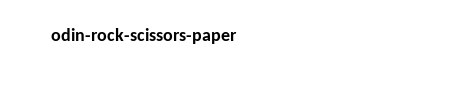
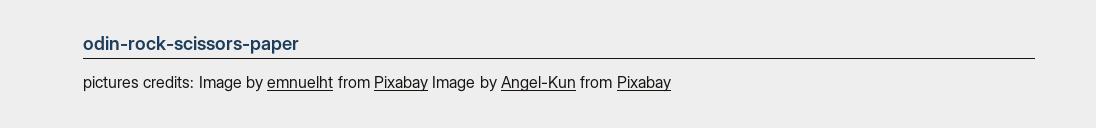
+ pictures credits: Image by emnuelht from Pixabay Image by Angel-Kun from Pixabay

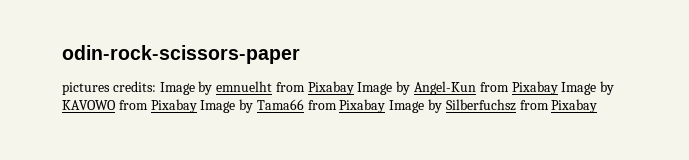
- pictures credits: Image by emnuelht from Pixabay Image by Angel-Kun from Pixabay
+ pictures credits: Image by emnuelht from Pixabay Image by Angel-Kun from Pixabay Image by KAVOWO from Pixabay Image by Tama66 from Pixabay Image by Silberfuchsz from Pixabay

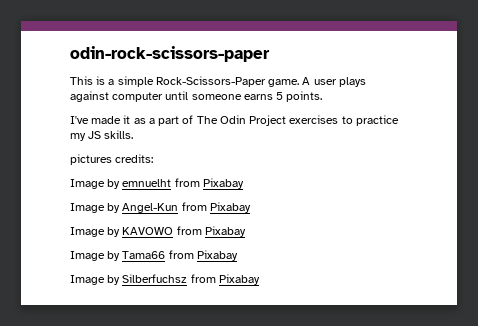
+ This is a simple Rock-Scissors-Paper game. A user plays against computer until someone earns 5 points.
+ I've made it as a part of The Odin Project exercises to practice my JS skills.
- pictures credits: Image by emnuelht from Pixabay Image by Angel-Kun from Pixabay Image by KAVOWO from Pixabay Image by Tama66 from Pixabay Image by Silberfuchsz from Pixabay
+ pictures credits:
+ Image by emnuelht from Pixabay
+ Image by Angel-Kun from Pixabay
+ Image by KAVOWO from Pixabay
+ Image by Tama66 from Pixabay
+ Image by Silberfuchsz from Pixabay

